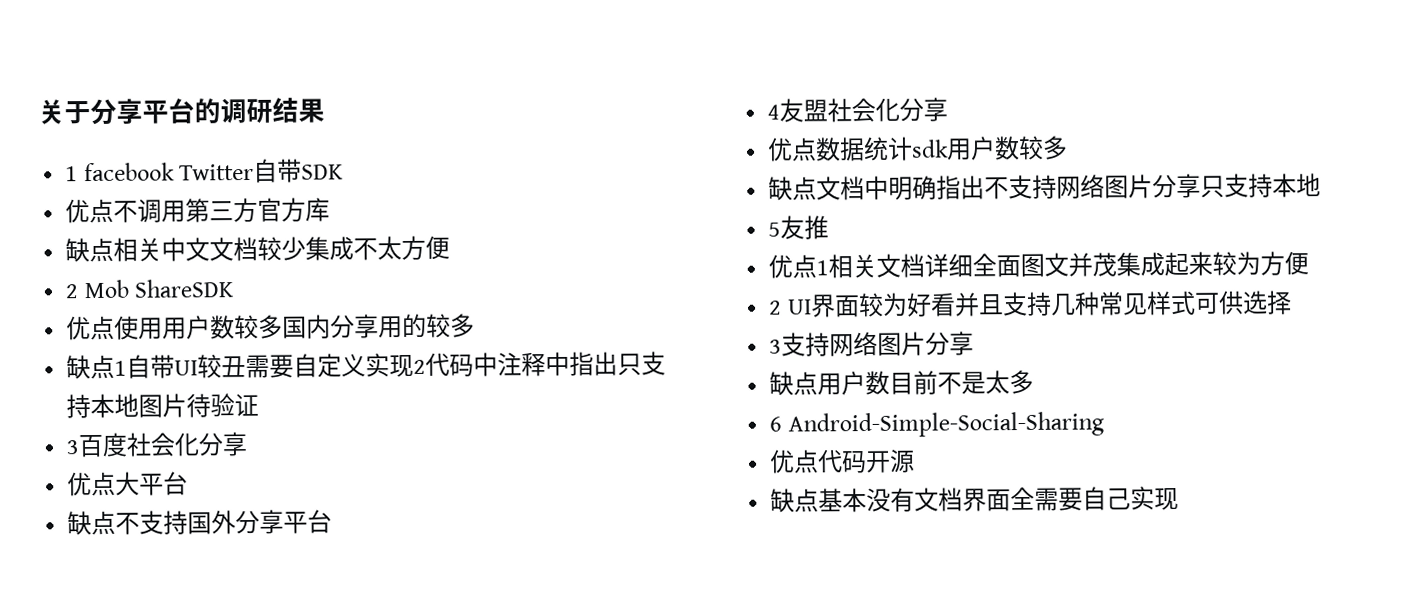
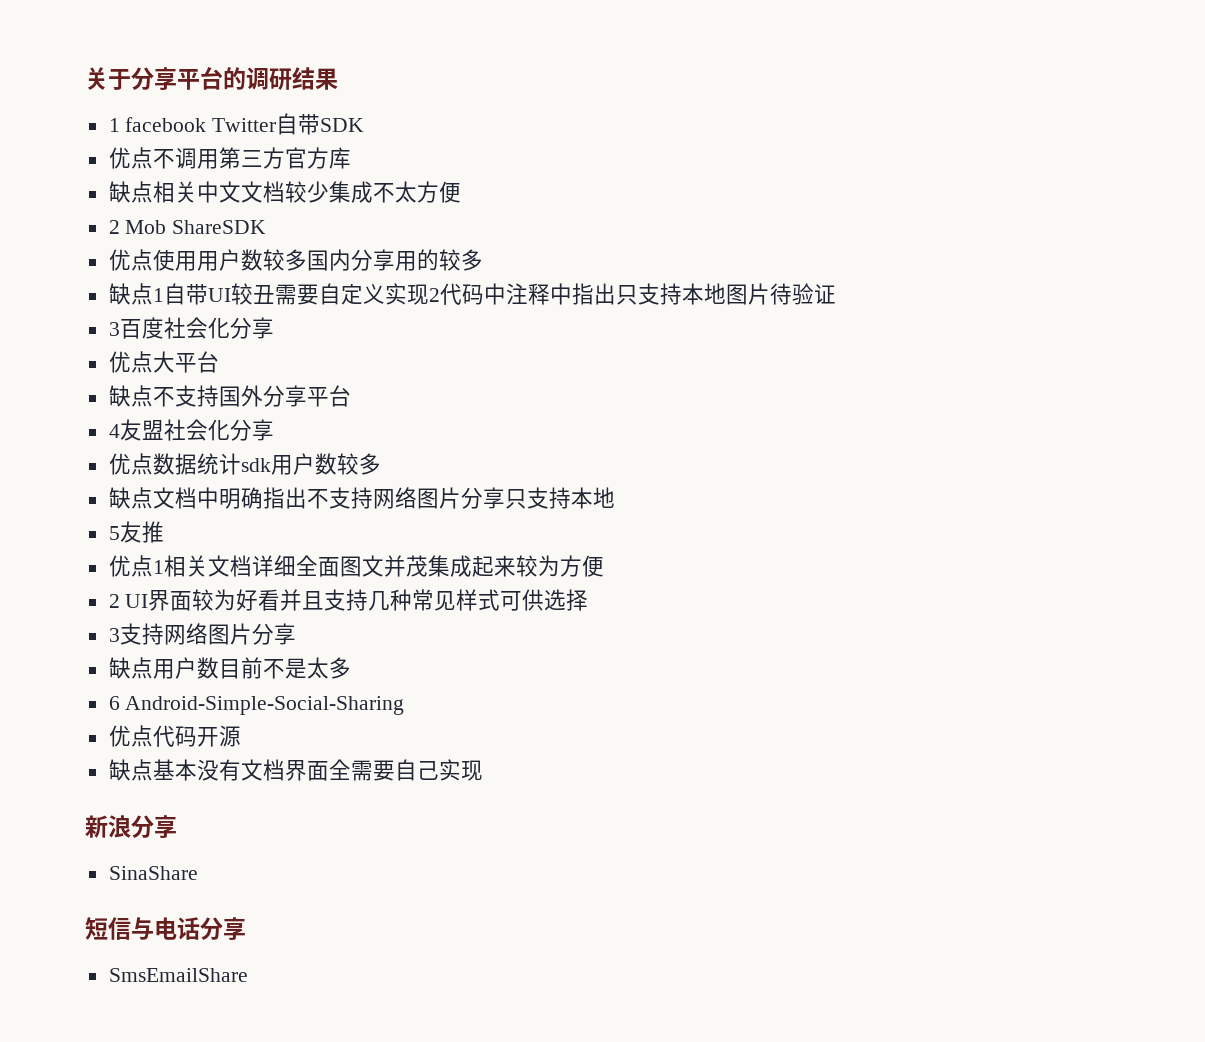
+ 新浪分享
+ SinaShare
+ 短信与电话分享
+ SmsEmailShare

